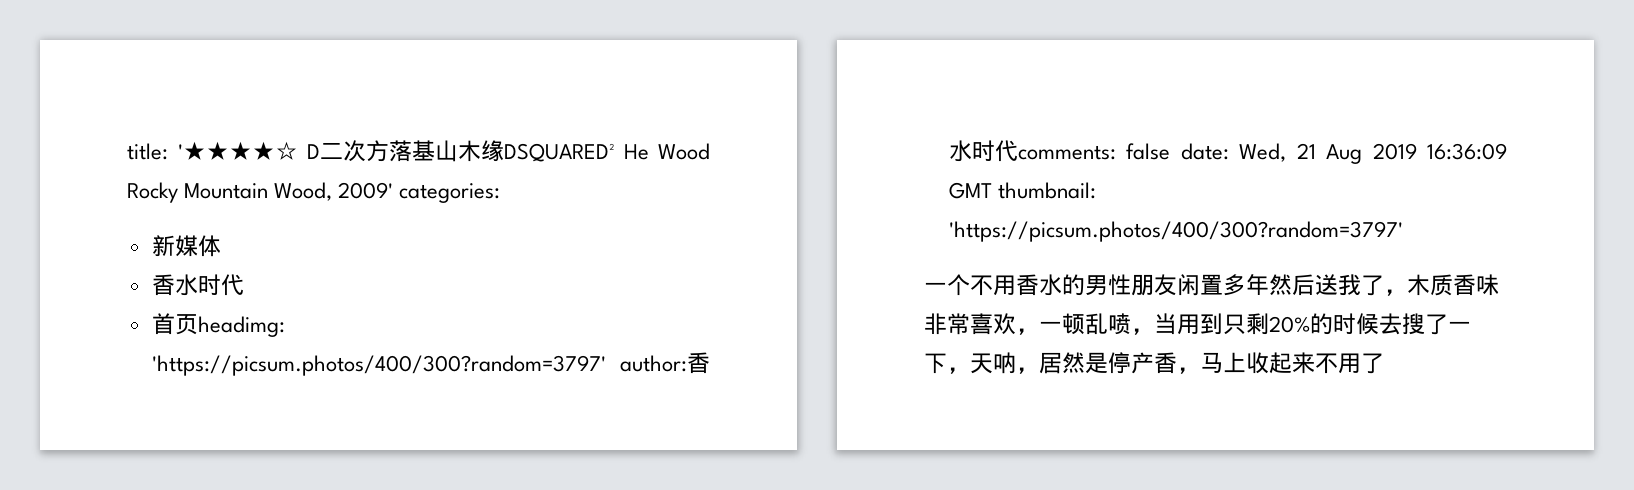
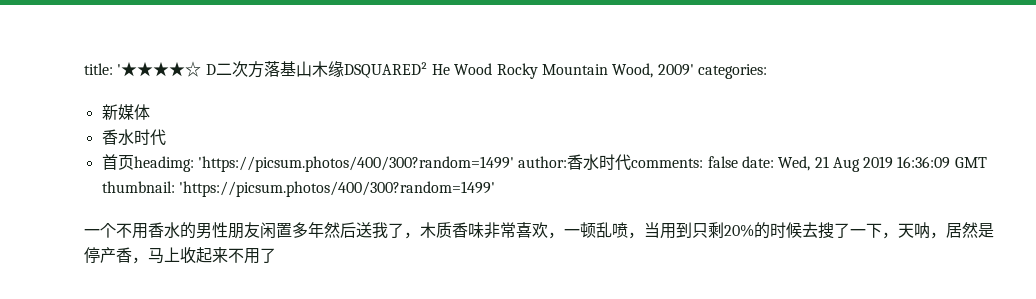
- 首页headimg: 'https://picsum.photos/400/300?random=3797' author:香水时代comments: false date: Wed, 21 Aug 2019 16:36:09 GMT thumbnail: 'https://picsum.photos/400/300?random=3797'
+ 首页headimg: 'https://picsum.photos/400/300?random=1499' author:香水时代comments: false date: Wed, 21 Aug 2019 16:36:09 GMT thumbnail: 'https://picsum.photos/400/300?random=1499'

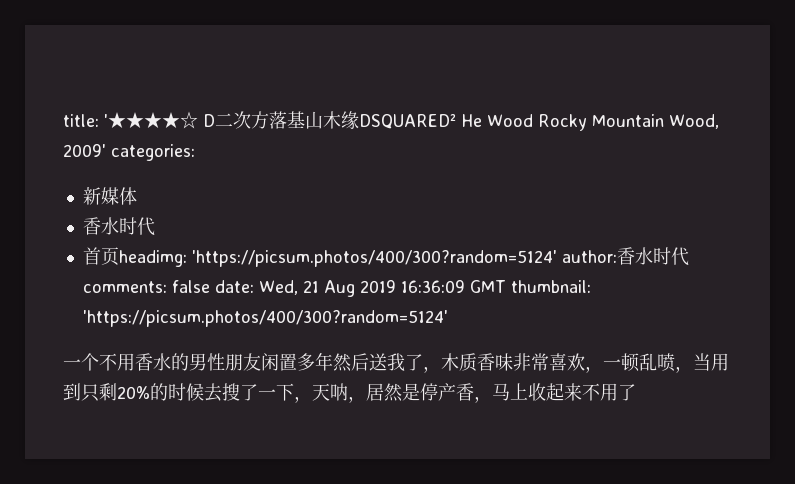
- 首页headimg: 'https://picsum.photos/400/300?random=1499' author:香水时代comments: false date: Wed, 21 Aug 2019 16:36:09 GMT thumbnail: 'https://picsum.photos/400/300?random=1499'
+ 首页headimg: 'https://picsum.photos/400/300?random=5124' author:香水时代comments: false date: Wed, 21 Aug 2019 16:36:09 GMT thumbnail: 'https://picsum.photos/400/300?random=5124'

